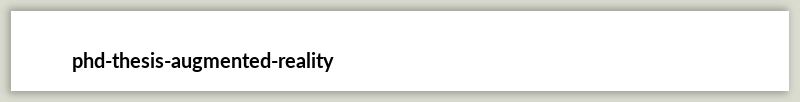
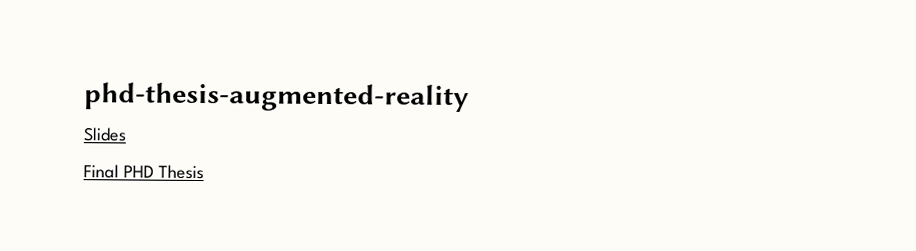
+ Slides
+ Final PHD Thesis

